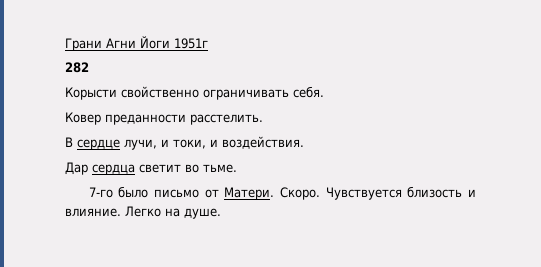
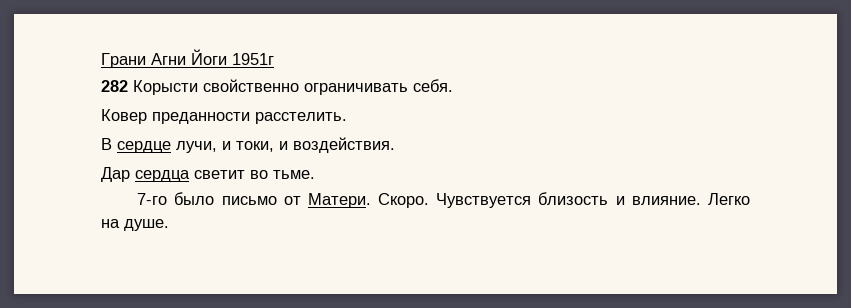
- 282
- Корысти свойственно ограничивать себя.
+ 282 Корысти свойственно ограничивать себя.

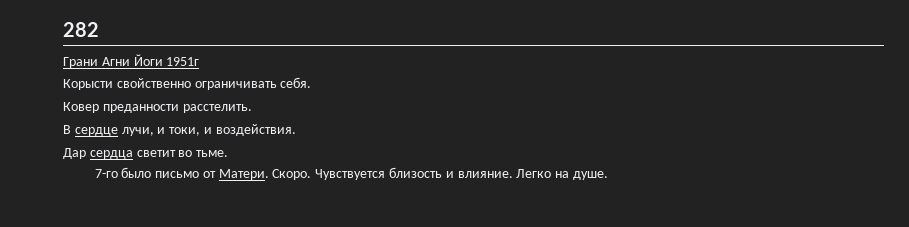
+ 282
- 282 Корысти свойственно ограничивать себя.
+ Корысти свойственно ограничивать себя.

